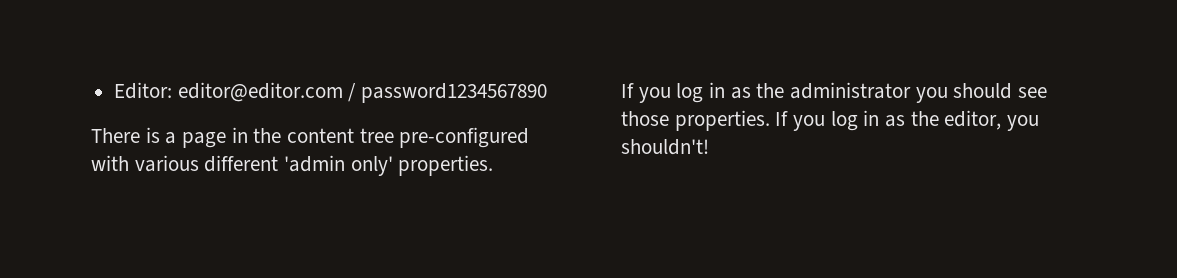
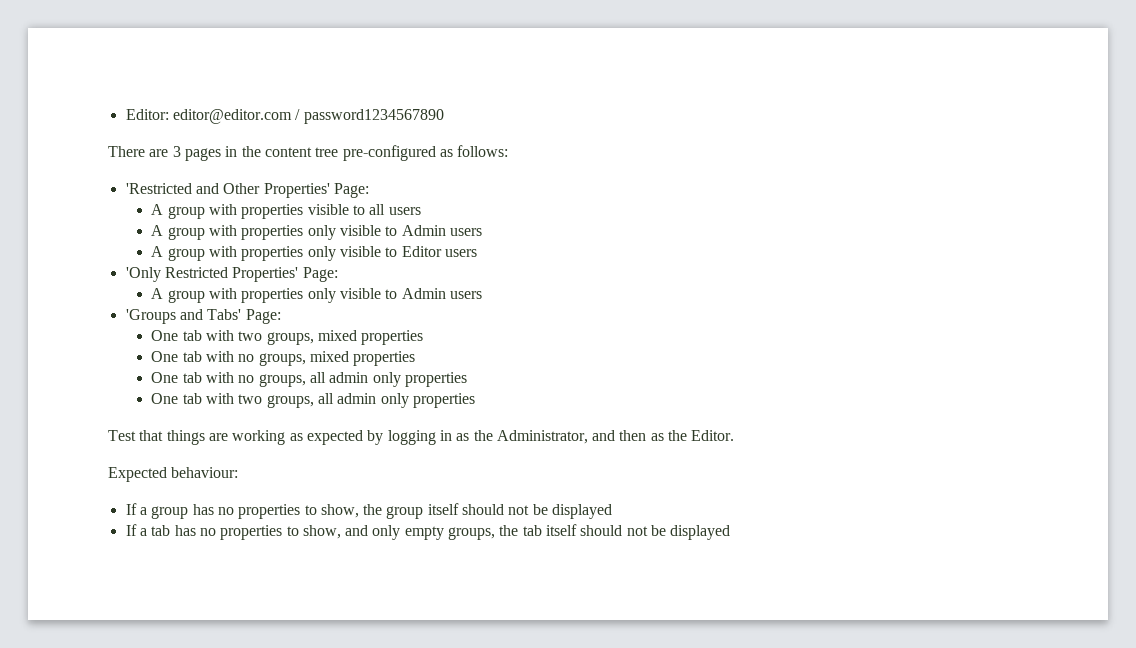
- There is a page in the content tree pre-configured with various different 'admin only' properties.
- If you log in as the administrator you should see those properties. If you log in as the editor, you shouldn't!
+ There are 3 pages in the content tree pre-configured as follows:
+ 'Restricted and Other Properties' Page:
+ A group with properties visible to all users
+ A group with properties only visible to Admin users
+ A group with properties only visible to Editor users
+ 'Only Restricted Properties' Page:
+ A group with properties only visible to Admin users
+ 'Groups and Tabs' Page:
+ One tab with two groups, mixed properties
+ One tab with no groups, mixed properties
+ One tab with no groups, all admin only properties
+ One tab with two groups, all admin only properties
+ Test that things are working as expected by logging in as the Administrator, and then as the Editor.
+ Expected behaviour:
+ If a group has no properties to show, the group itself should not be displayed
+ If a tab has no properties to show, and only empty groups, the tab itself should not be displayed

